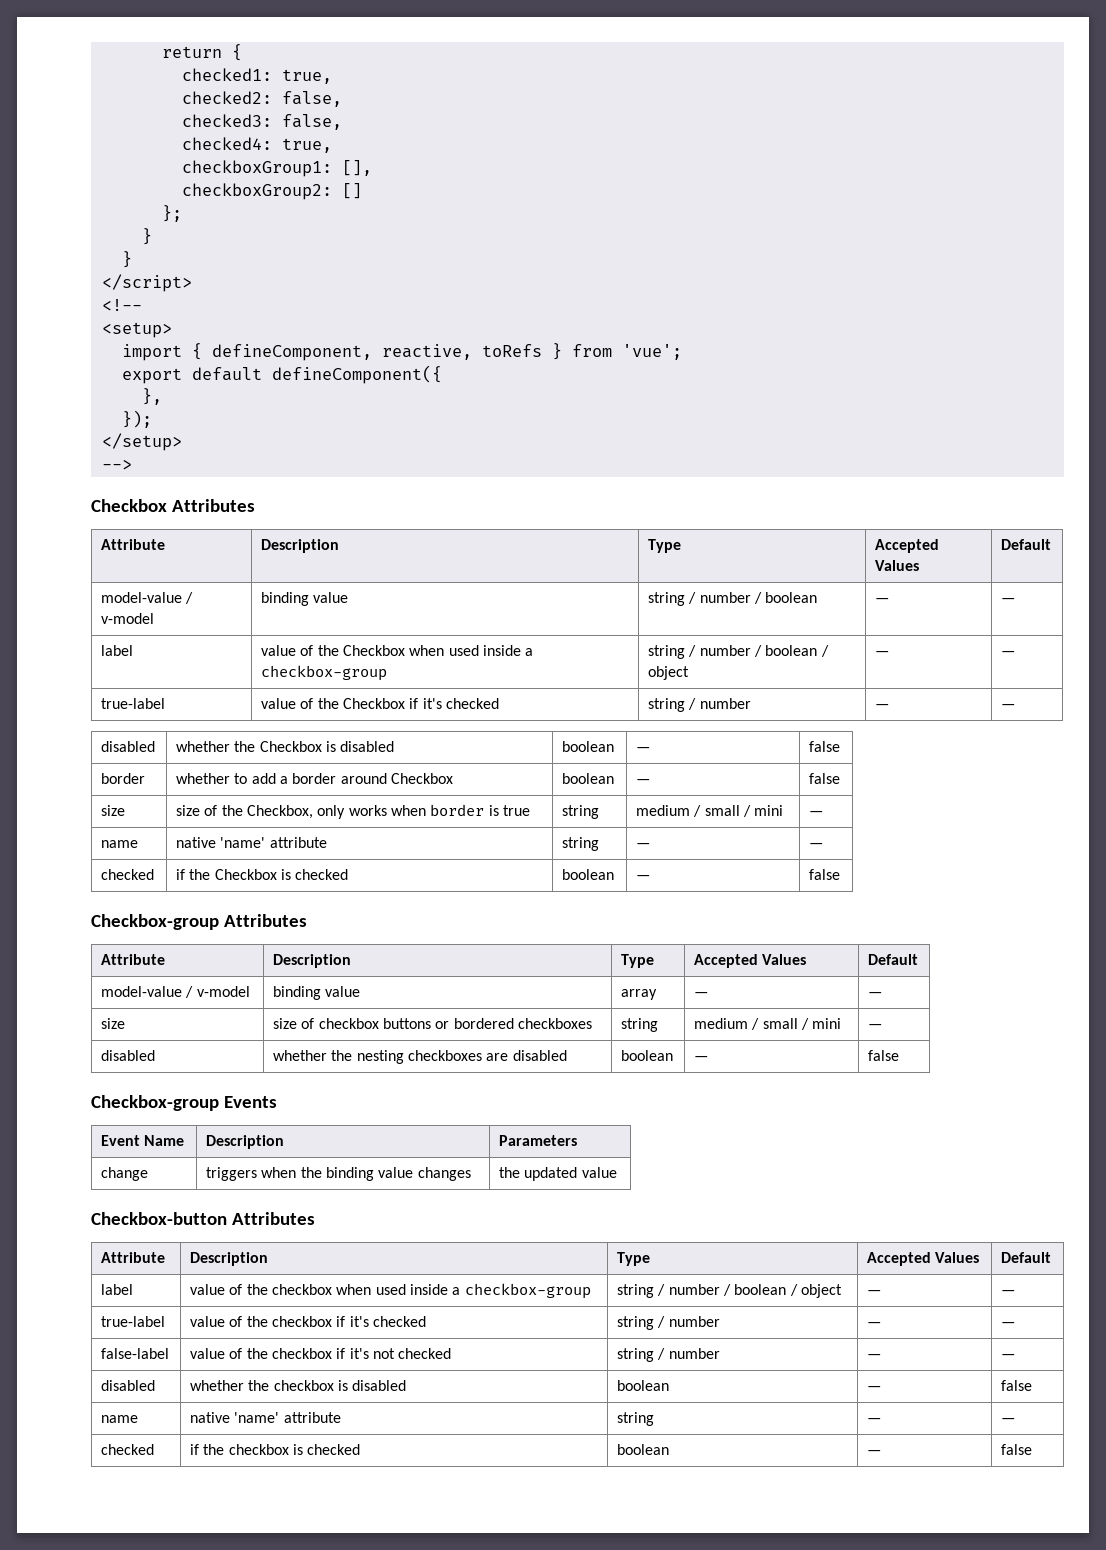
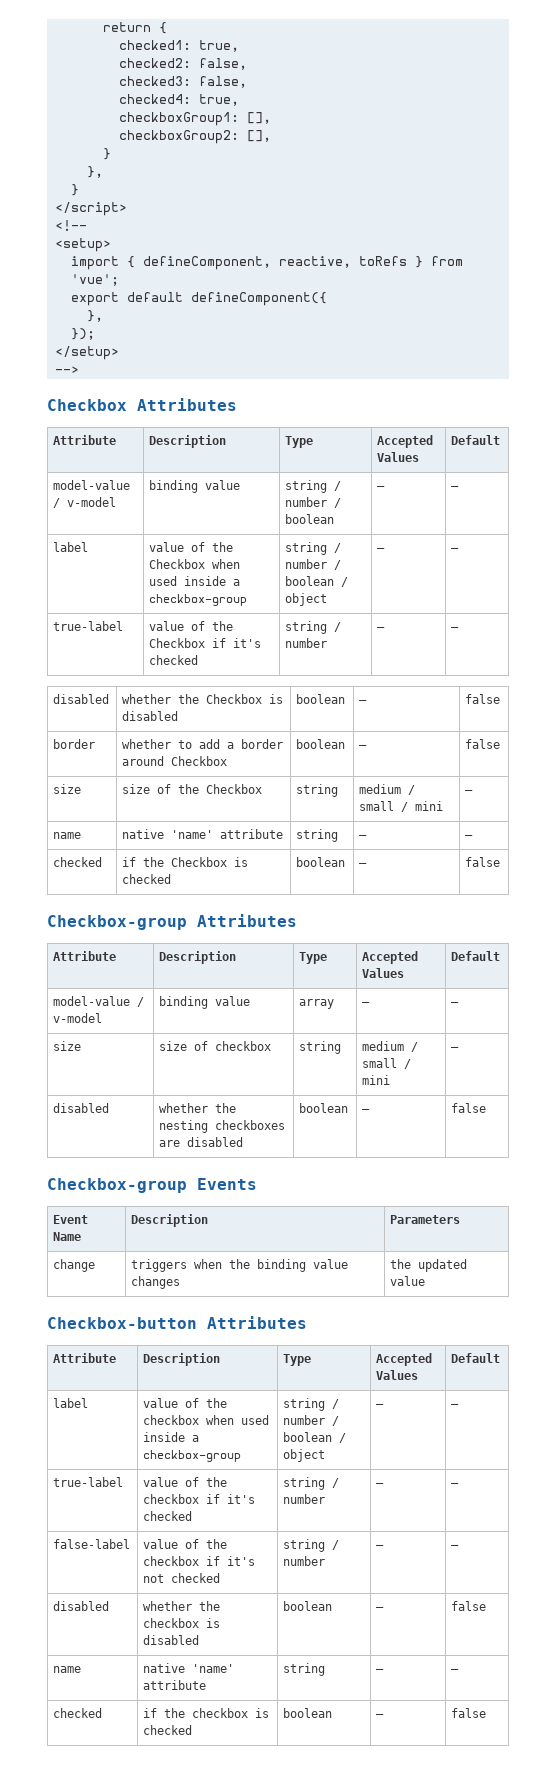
- checkboxGroup2: []
- };
+ checkboxGroup2: [],
  }
+ },
- size | size of the Checkbox, only works when border is true | string | medium / small / mini | —
+ size | size of the Checkbox | string | medium / small / mini | —
- size | size of checkbox buttons or bordered checkboxes | string | medium / small / mini | —
+ size | size of checkbox | string | medium / small / mini | —

